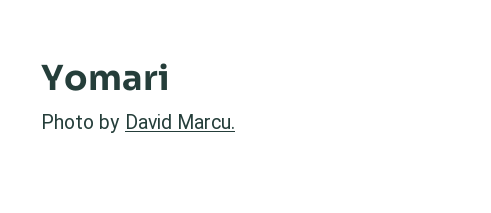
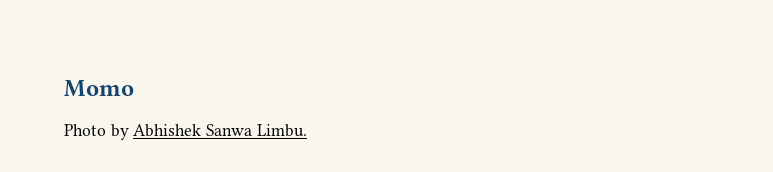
- Yomari
+ Momo
- Photo by David Marcu.
+ Photo by Abhishek Sanwa Limbu.

